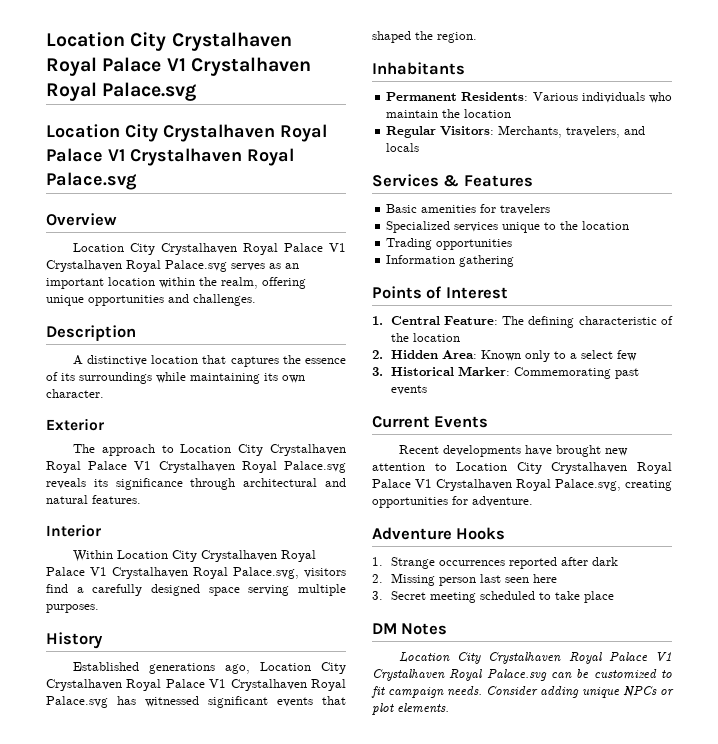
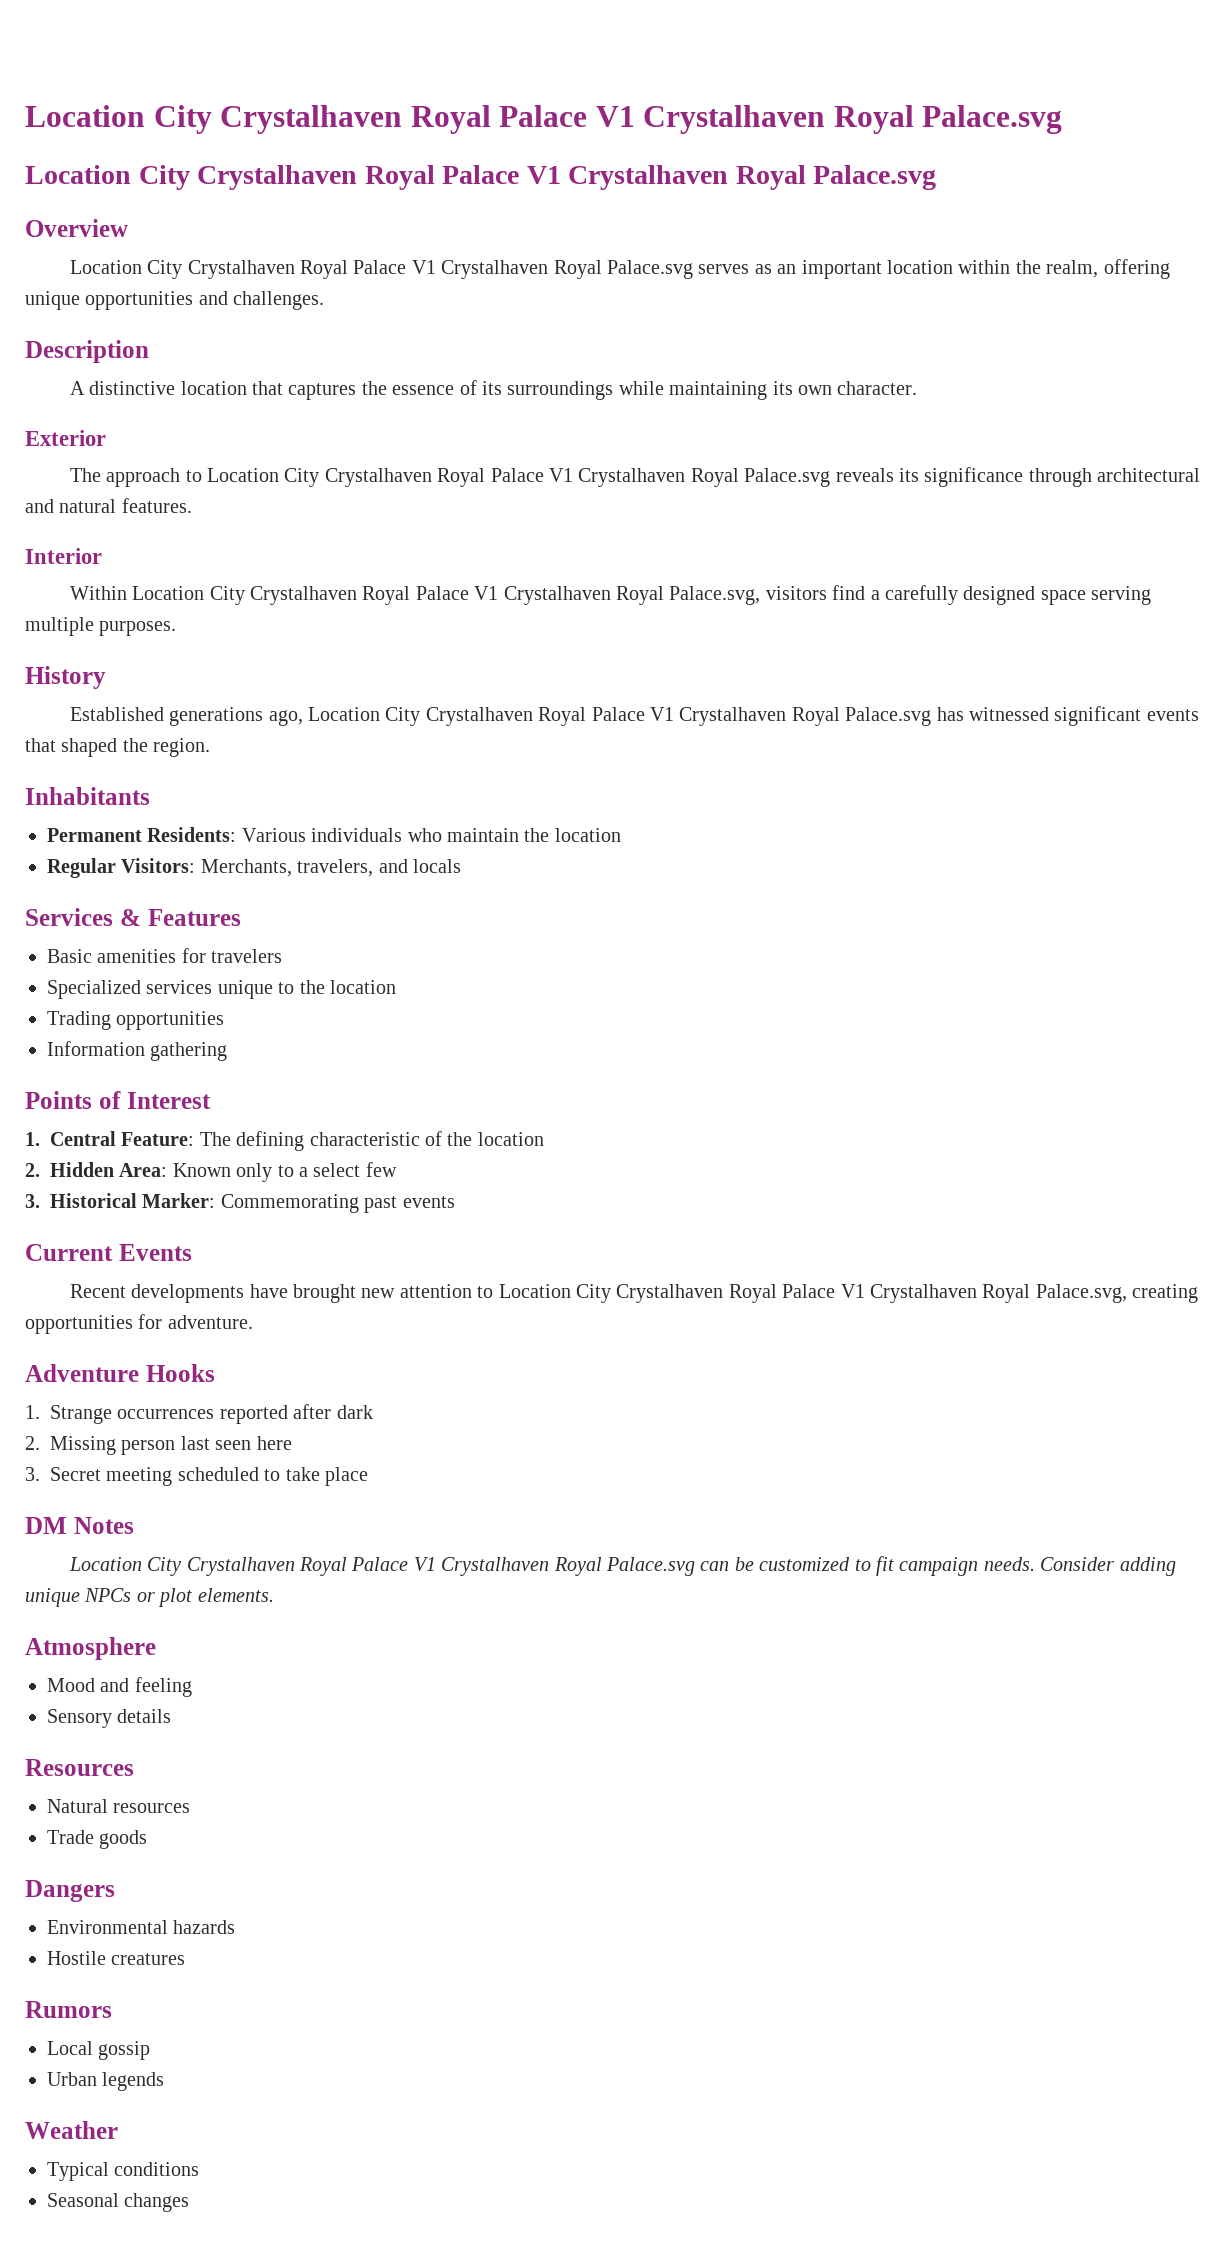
+ Atmosphere
+ Mood and feeling
+ Sensory details
+ Resources
+ Natural resources
+ Trade goods
+ Dangers
+ Environmental hazards
+ Hostile creatures
+ Rumors
+ Local gossip
+ Urban legends
+ Weather
+ Typical conditions
+ Seasonal changes

